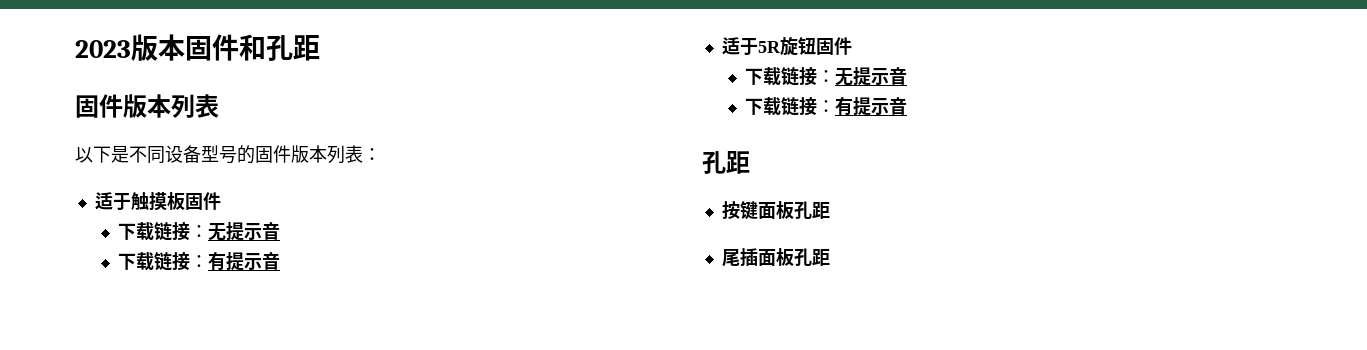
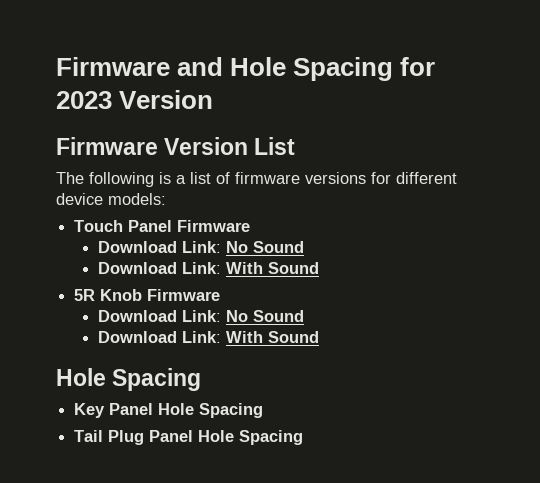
- 2023版本固件和孔距
- 固件版本列表
- 以下是不同设备型号的固件版本列表：
- 适于触摸板固件
- 下载链接：无提示音
- 下载链接：有提示音
- 适于5R旋钮固件
- 下载链接：无提示音
- 下载链接：有提示音
- 孔距
- 按键面板孔距
- 尾插面板孔距
+ Firmware and Hole Spacing for 2023 Version
+ Firmware Version List
+ The following is a list of firmware versions for different device models:
+ Touch Panel Firmware
+ Download Link: No Sound
+ Download Link: With Sound
+ 5R Knob Firmware
+ Download Link: No Sound
+ Download Link: With Sound
+ Hole Spacing
+ Key Panel Hole Spacing
+ Tail Plug Panel Hole Spacing

